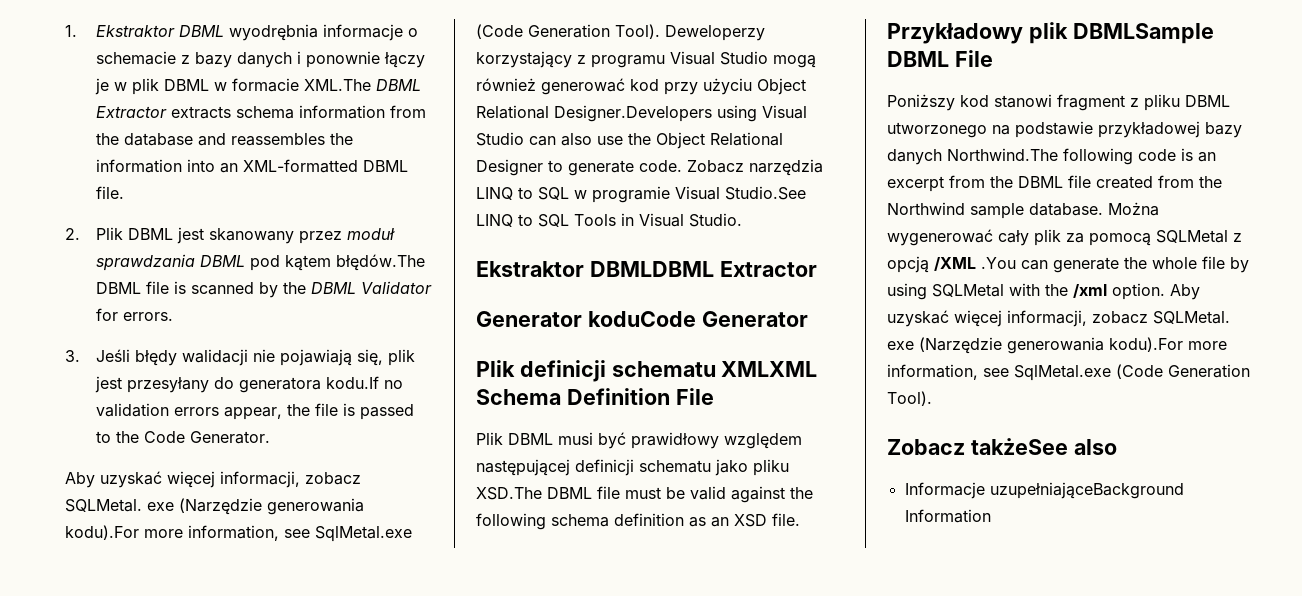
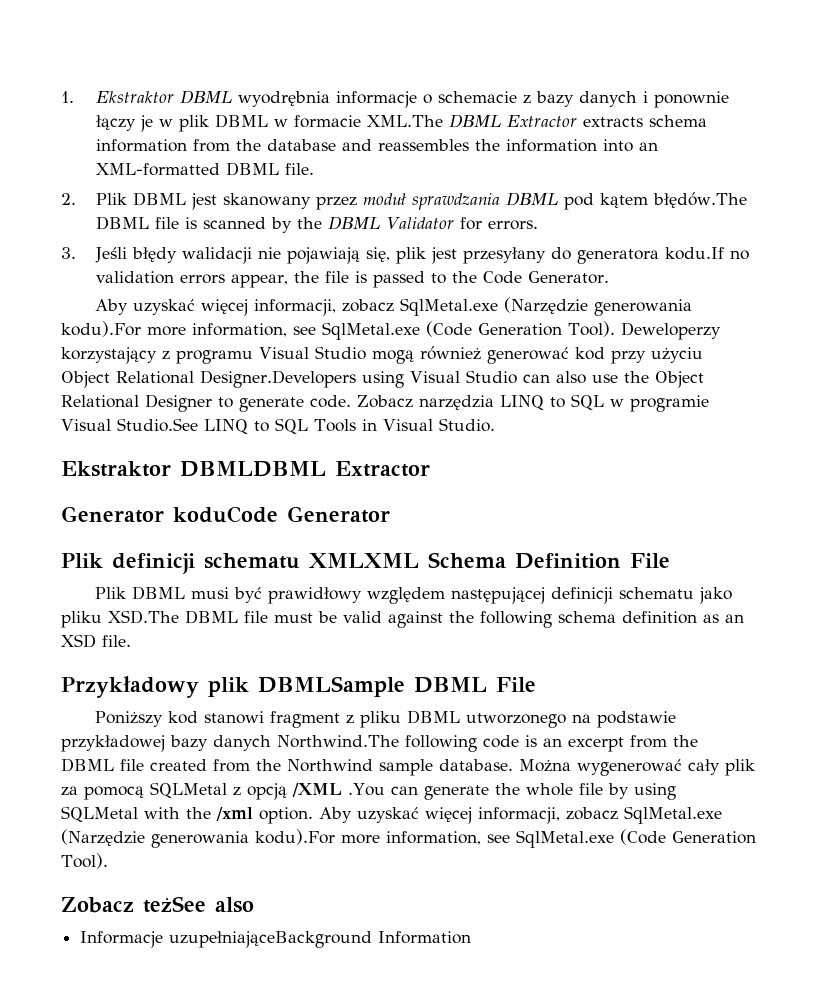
  3. Jeśli błędy walidacji nie pojawiają się, plik jest przesyłany do generatora kodu.If no validation errors appear, the file is passed to the Code Generator.
- Aby uzyskać więcej informacji, zobacz SQLMetal. exe (Narzędzie generowania kodu).For more information, see SqlMetal.exe (Code Generation Tool).
+ Aby uzyskać więcej informacji, zobacz SqlMetal.exe (Narzędzie generowania kodu).For more information, see SqlMetal.exe (Code Generation Tool).
- Można wygenerować cały plik za pomocą SQLMetal z opcją /XML .You can generate the whole file by using SQLMetal with the /xml option. Aby uzyskać więcej informacji, zobacz SQLMetal. exe (Narzędzie generowania kodu).For more information, see SqlMetal.exe (Code Generation Tool).
+ Można wygenerować cały plik za pomocą SQLMetal z opcją /XML .You can generate the whole file by using SQLMetal with the /xml option. Aby uzyskać więcej informacji, zobacz SqlMetal.exe (Narzędzie generowania kodu).For more information, see SqlMetal.exe (Code Generation Tool).
- Zobacz takżeSee also
+ Zobacz teżSee also

